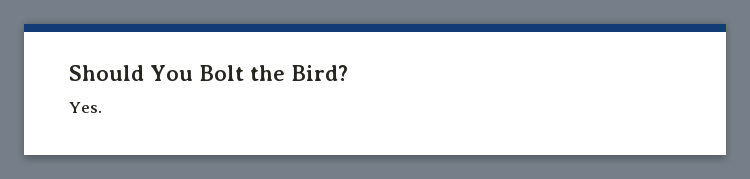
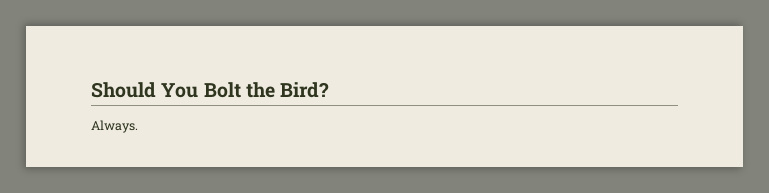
- Yes.
+ Always.

